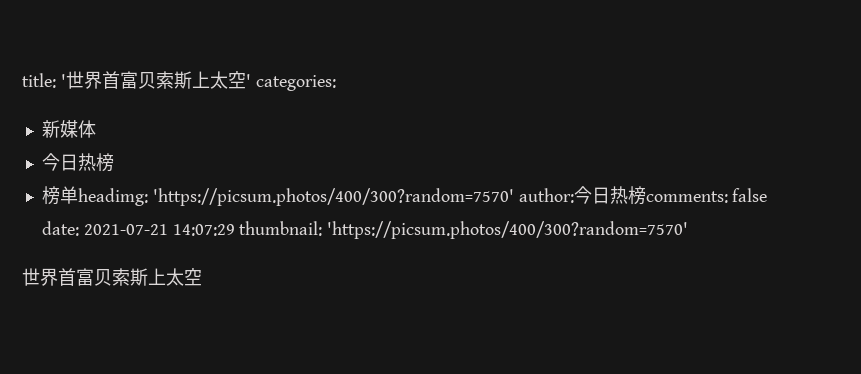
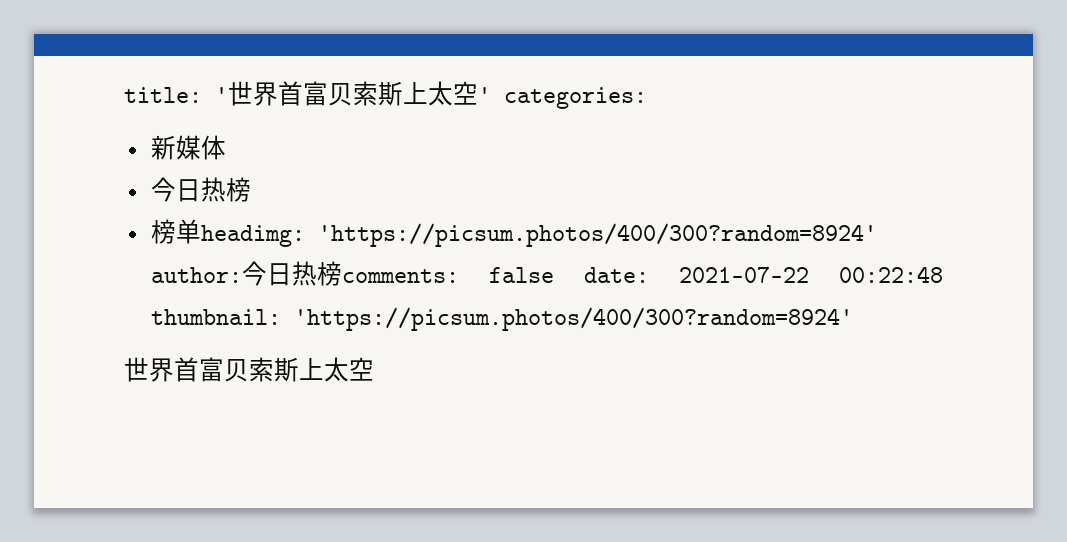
- 榜单headimg: 'https://picsum.photos/400/300?random=7570' author:今日热榜comments: false date: 2021-07-21 14:07:29 thumbnail: 'https://picsum.photos/400/300?random=7570'
+ 榜单headimg: 'https://picsum.photos/400/300?random=8924' author:今日热榜comments: false date: 2021-07-22 00:22:48 thumbnail: 'https://picsum.photos/400/300?random=8924'

